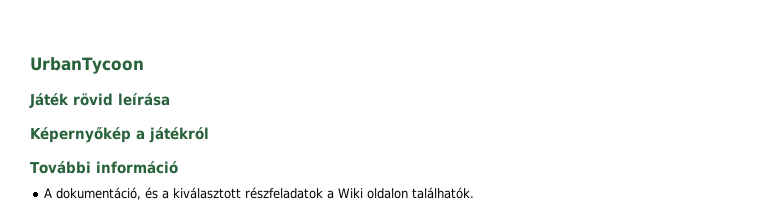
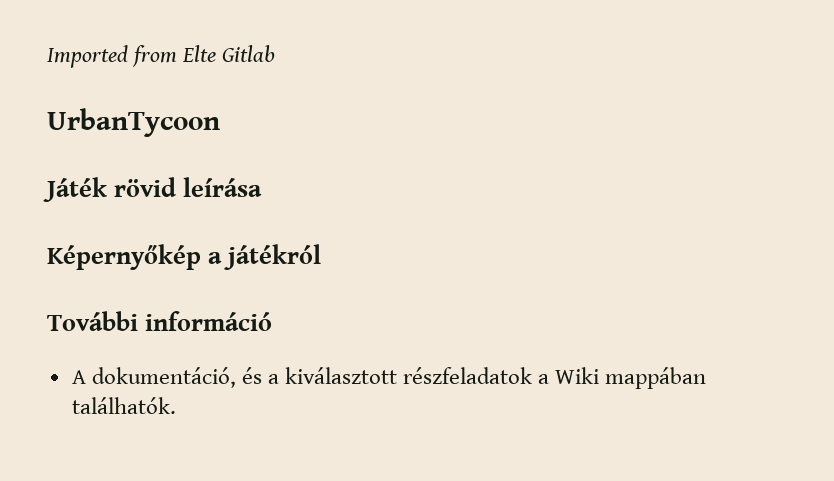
+ Imported from Elte Gitlab
- A dokumentáció, és a kiválasztott részfeladatok a Wiki oldalon találhatók.
+ A dokumentáció, és a kiválasztott részfeladatok a Wiki mappában találhatók.

